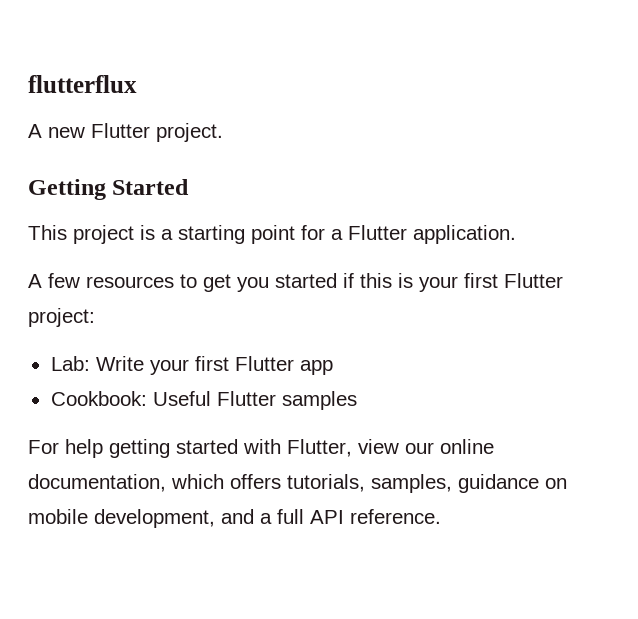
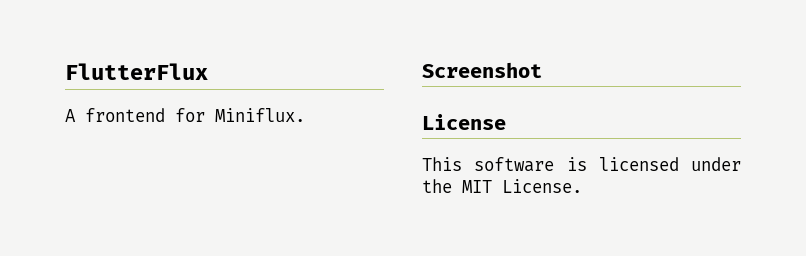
- flutterflux
- A new Flutter project.
- Getting Started
- This project is a starting point for a Flutter application.
- A few resources to get you started if this is your first Flutter project:
- Lab: Write your first Flutter app
- Cookbook: Useful Flutter samples
- For help getting started with Flutter, view our online documentation, which offers tutorials, samples, guidance on mobile development, and a full API reference.
+ FlutterFlux
+ A frontend for Miniflux.
+ Screenshot
+ License
+ This software is licensed under the MIT License.

